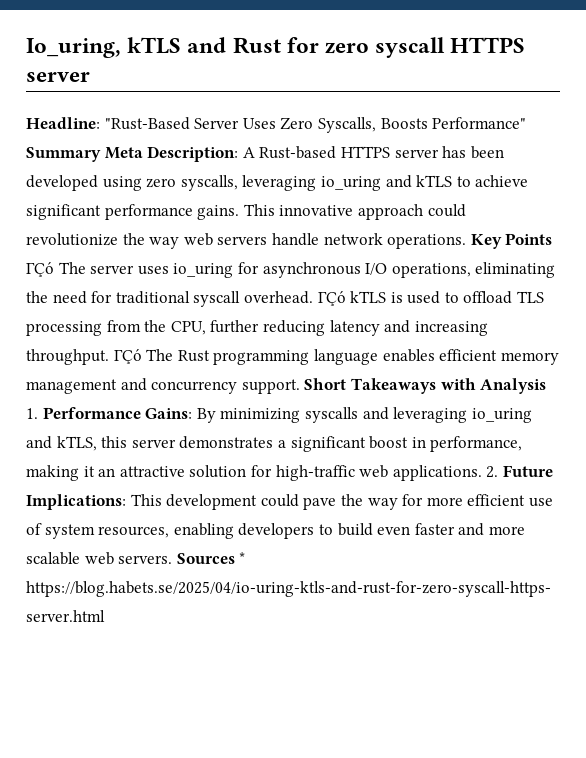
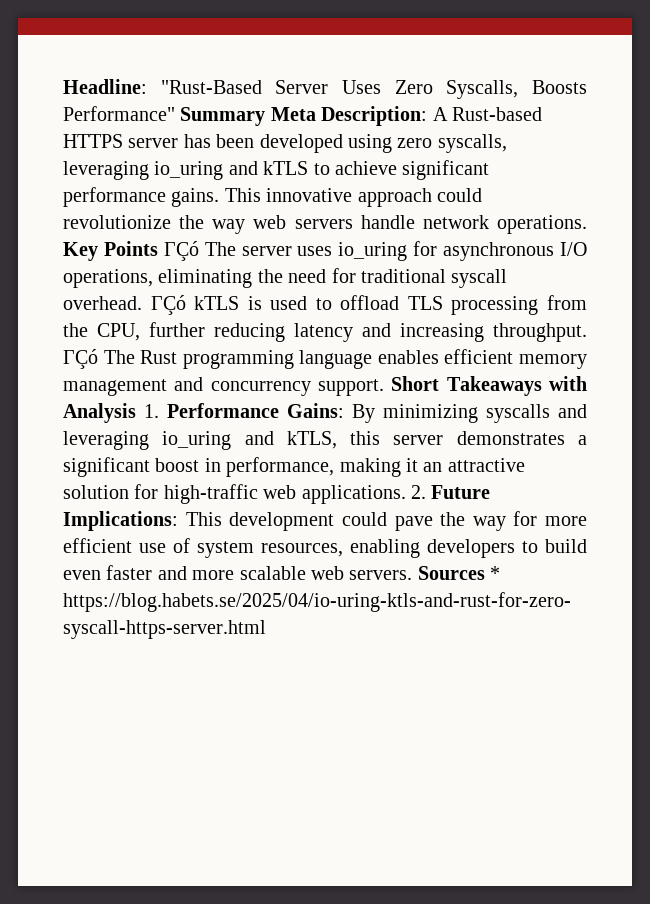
- Io_uring, kTLS and Rust for zero syscall HTTPS server

